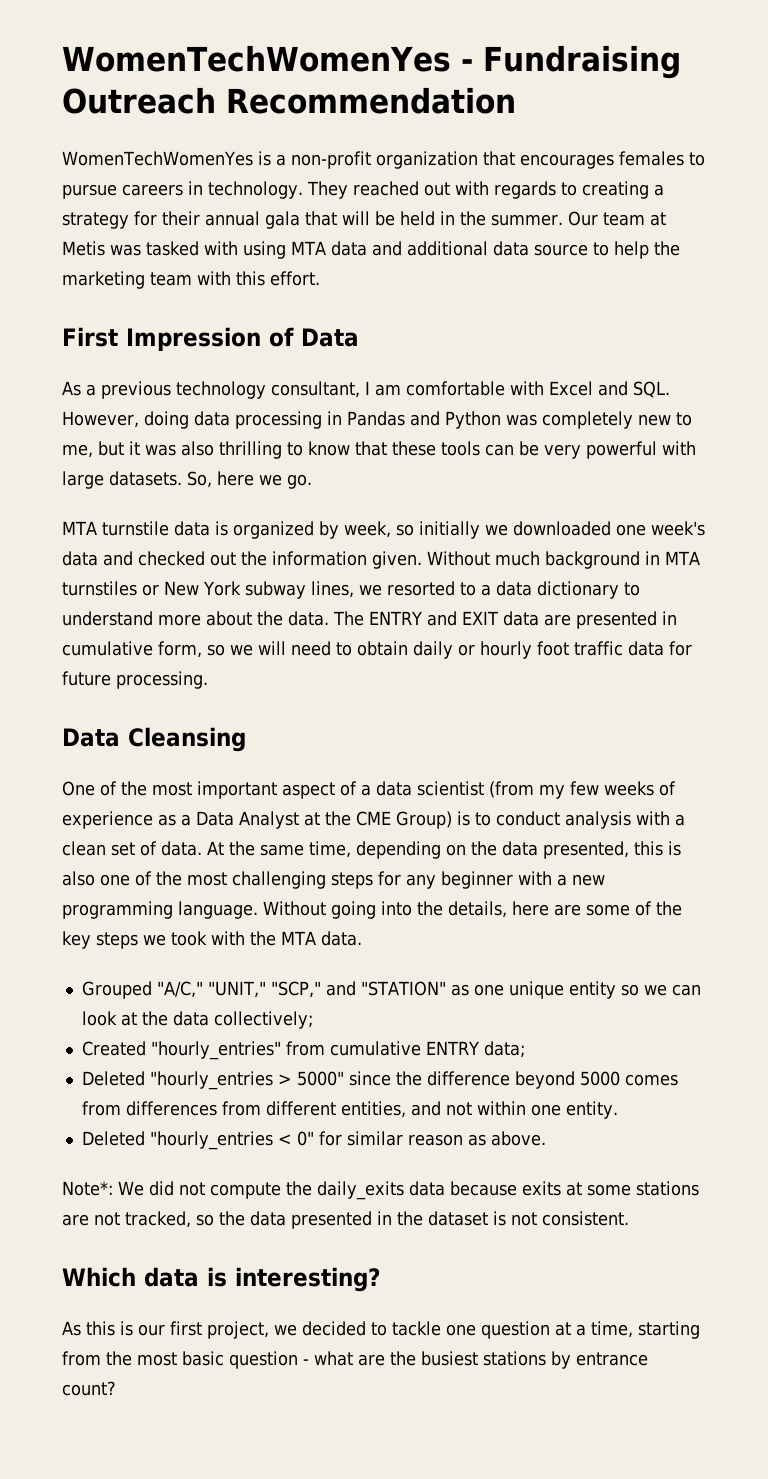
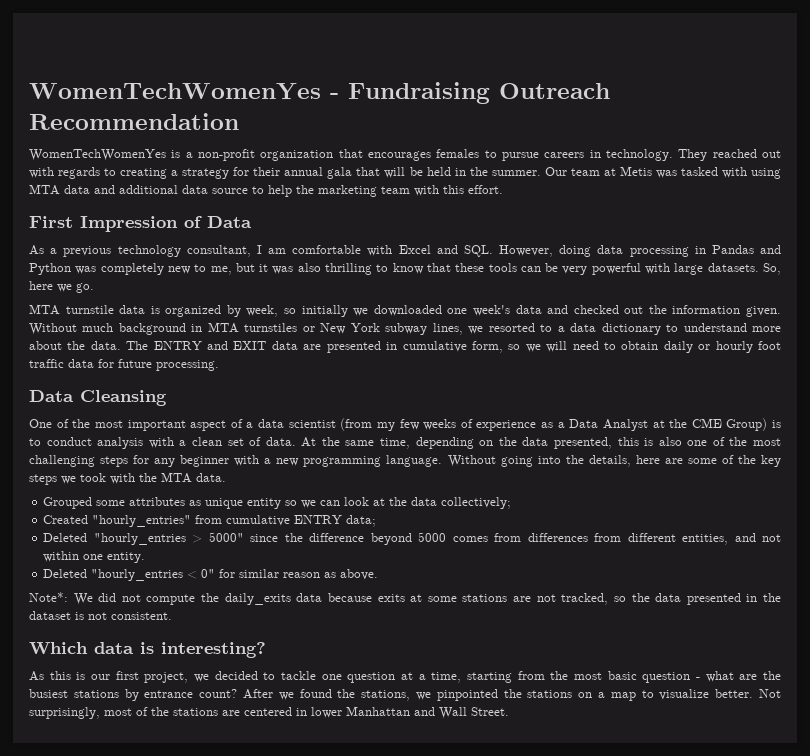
- Grouped "A/C," "UNIT," "SCP," and "STATION" as one unique entity so we can look at the data collectively;
+ Grouped some attributes as unique entity so we can look at the data collectively;
+ After we found the stations, we pinpointed the stations on a map to visualize better. Not surprisingly, most of the stations are centered in lower Manhattan and Wall Street.

